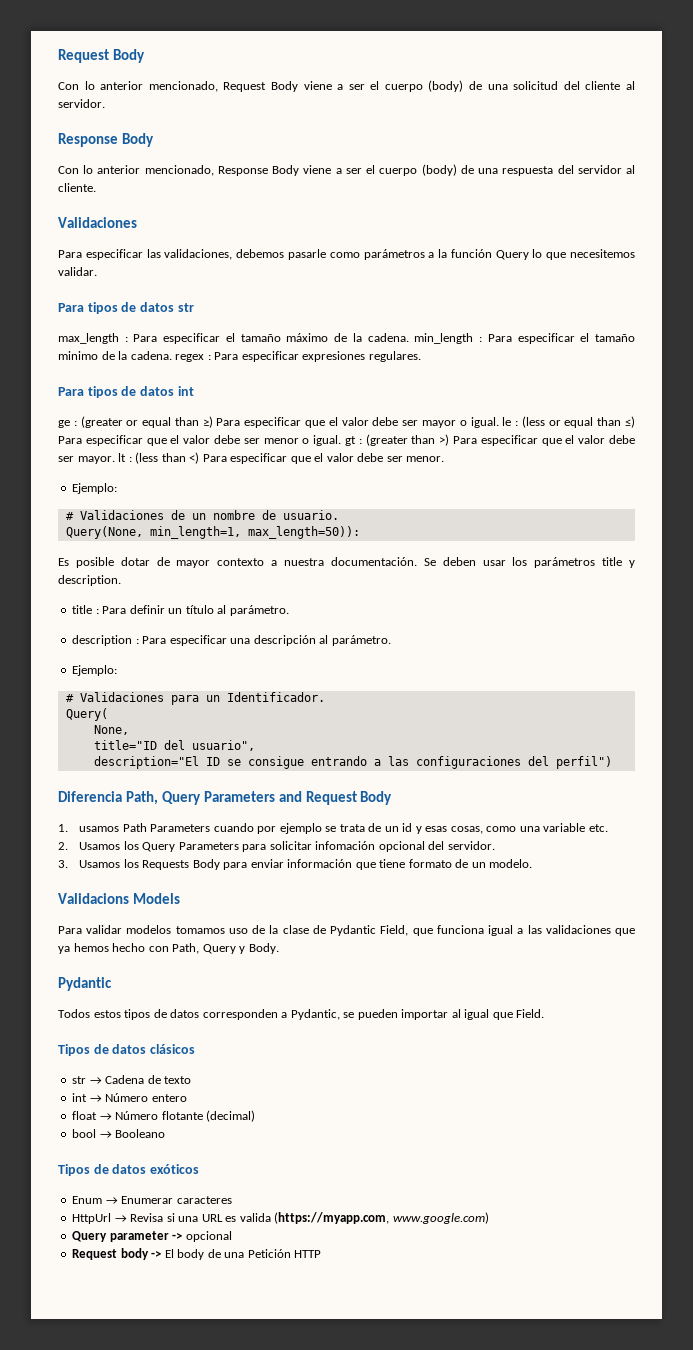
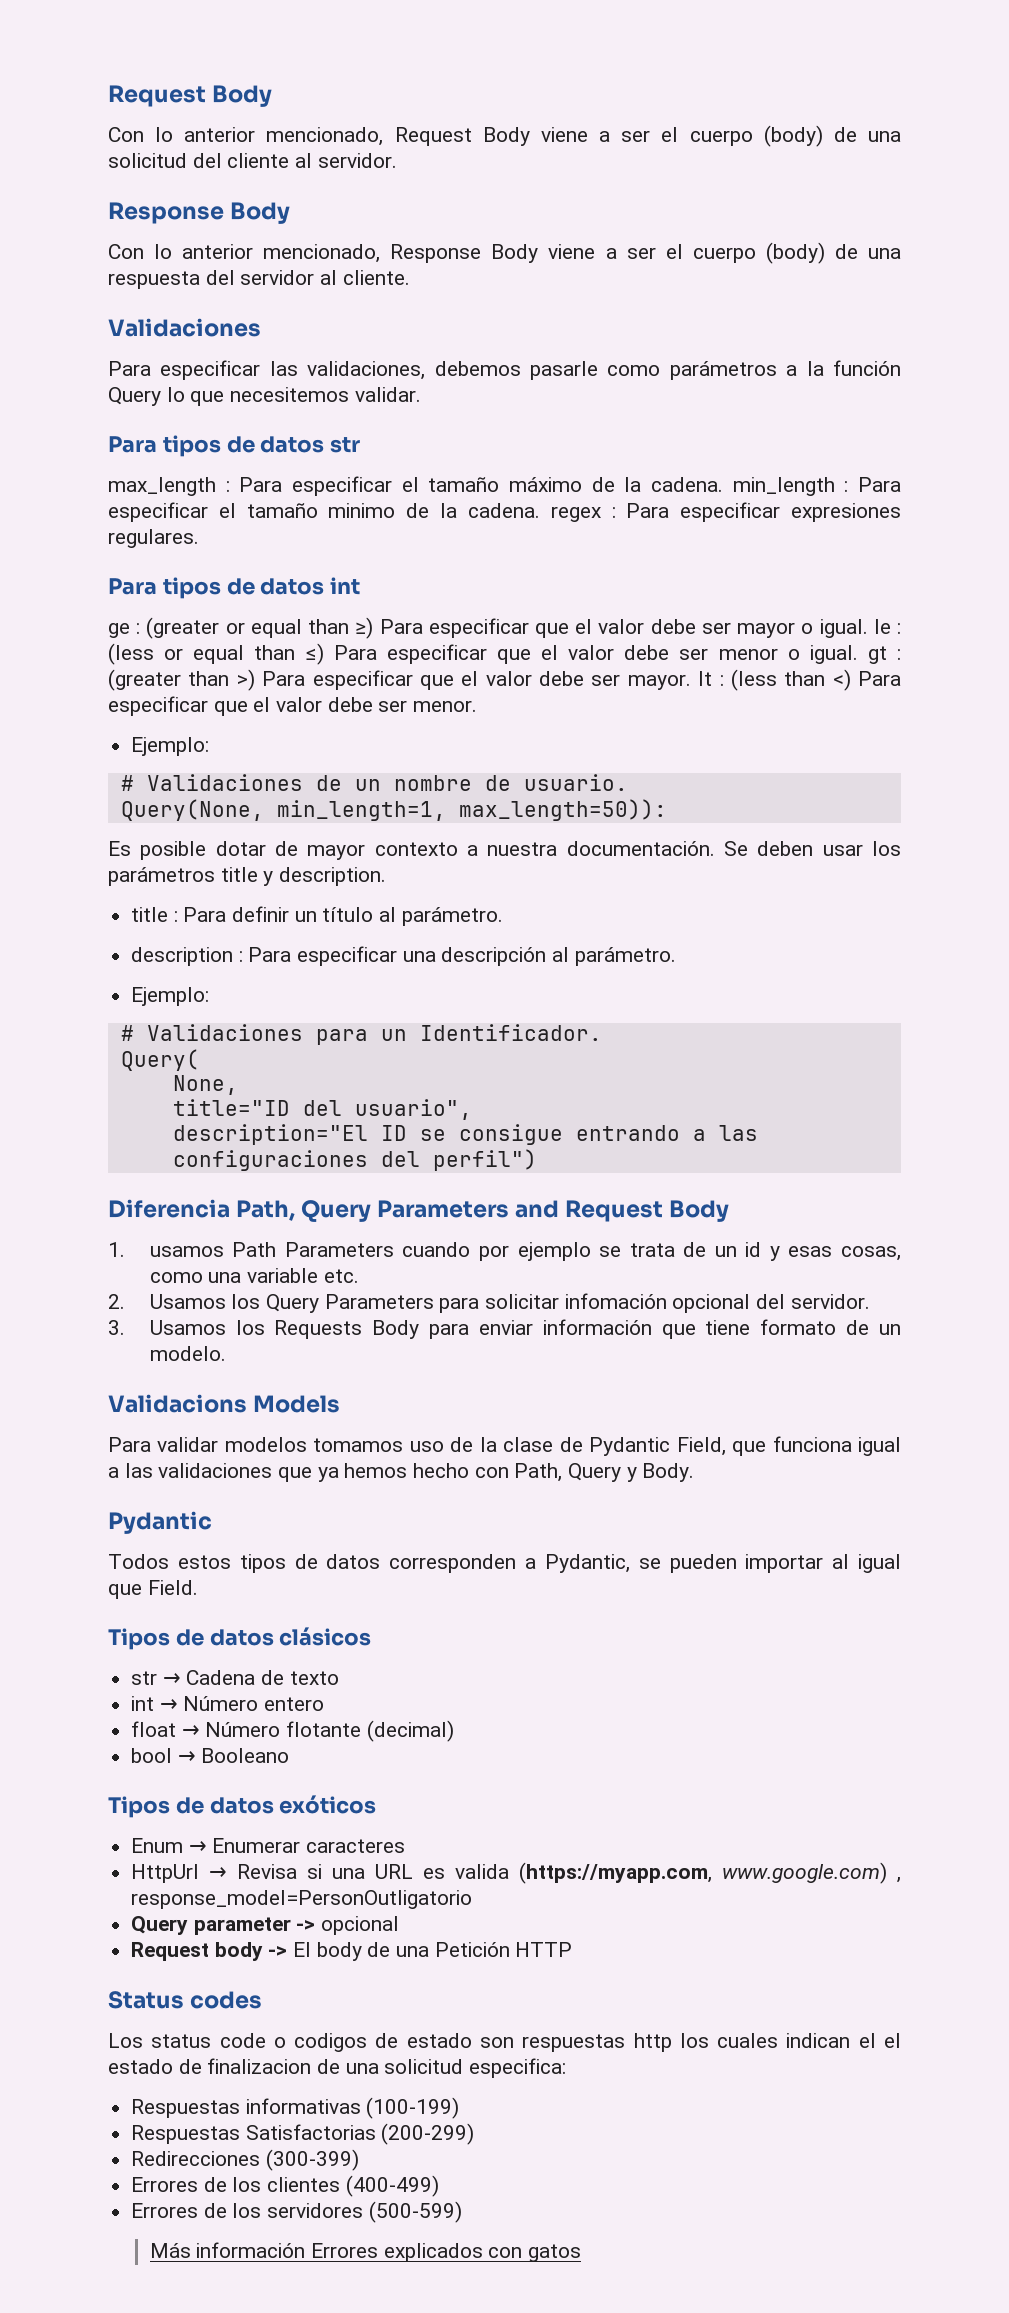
- HttpUrl → Revisa si una URL es valida (https://myapp.com, www.google.com)
+ HttpUrl → Revisa si una URL es valida (https://myapp.com, www.google.com) , response_model=PersonOutligatorio
+ Status codes
+ Los status code o codigos de estado son respuestas http los cuales indican el el estado de finalizacion de una solicitud especifica:
+ Respuestas informativas (100-199)
+ Respuestas Satisfactorias (200-299)
+ Redirecciones (300-399)
+ Errores de los clientes (400-499)
+ Errores de los servidores (500-599)
+ Más información Errores explicados con gatos

